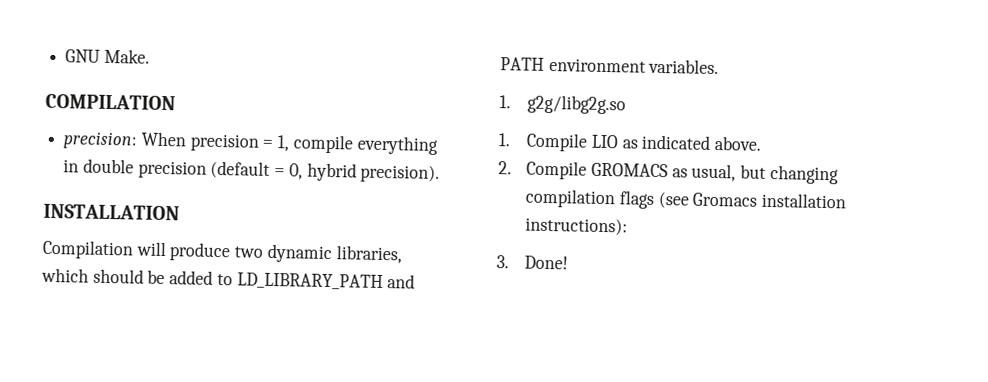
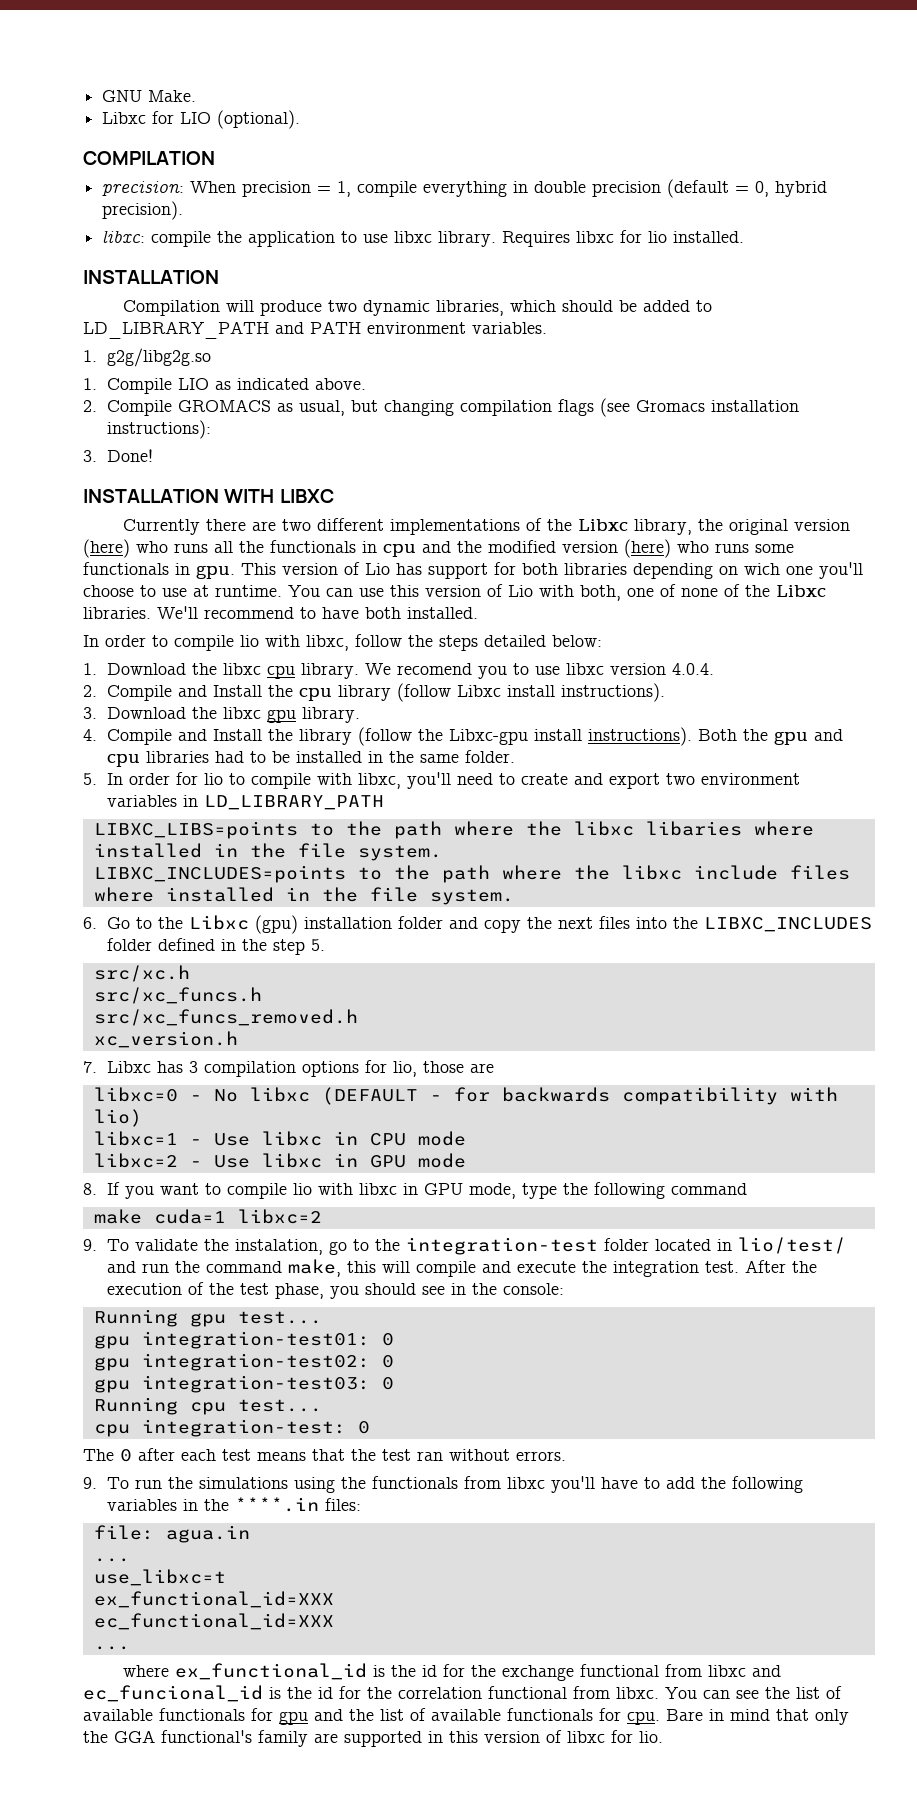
+ Libxc for LIO (optional).
+ libxc: compile the application to use libxc library. Requires libxc for lio installed.
+ INSTALLATION WITH LIBXC
+ Currently there are two different implementations of the Libxc library, the original version (here) who runs all the functionals in cpu and the modified version (here) who runs some functionals in gpu. This version of Lio has support for both libraries depending on wich one you'll choose to use at runtime. You can use this version of Lio with both, one of none of the Libxc libraries. We'll recommend to have both installed.
+ In order to compile lio with libxc, follow the steps detailed below:
+ 1. Download the libxc cpu library. We recomend you to use libxc version 4.0.4.
+ 2. Compile and Install the cpu library (follow Libxc install instructions).
+ 3. Download the libxc gpu library.
+ 4. Compile and Install the library (follow the Libxc-gpu install instructions). Both the gpu and cpu libraries had to be installed in the same folder.
+ 5. In order for lio to compile with libxc, you'll need to create and export two environment variables in LD_LIBRARY_PATH
+ LIBXC_LIBS=points to the path where the libxc libaries where installed in the file system.
+ LIBXC_INCLUDES=points to the path where the libxc include files where installed in the file system.
+ 6. Go to the Libxc (gpu) installation folder and copy the next files into the LIBXC_INCLUDES folder defined in the step 5.
+ src/xc.h
+ src/xc_funcs.h
+ src/xc_funcs_removed.h
+ xc_version.h
+ 7. Libxc has 3 compilation options for lio, those are
+ libxc=0 - No libxc (DEFAULT - for backwards compatibility with lio)
+ libxc=1 - Use libxc in CPU mode
+ libxc=2 - Use libxc in GPU mode
+ 8. If you want to compile lio with libxc in GPU mode, type the following command
+ make cuda=1 libxc=2
+ 9. To validate the instalation, go to the integration-test folder located in lio/test/ and run the command make, this will compile and execute the integration test. After the execution of the test phase, you should see in the console:
+ Running gpu test...
+ gpu integration-test01: 0
+ gpu integration-test02: 0
+ gpu integration-test03: 0
+ Running cpu test...
+ cpu integration-test: 0
+ The 0 after each test means that the test ran without errors.
+ 9. To run the simulations using the functionals from libxc you'll have to add the following variables in the ****.in files:
+ file: agua.in
+ ...
+ use_libxc=t
+ ex_functional_id=XXX
+ ec_functional_id=XXX
+ ...
+ where ex_functional_id is the id for the exchange functional from libxc and ec_funcional_id is the id for the correlation functional from libxc. You can see the list of available functionals for gpu and the list of available functionals for cpu. Bare in mind that only the GGA functional's family are supported in this version of libxc for lio.

